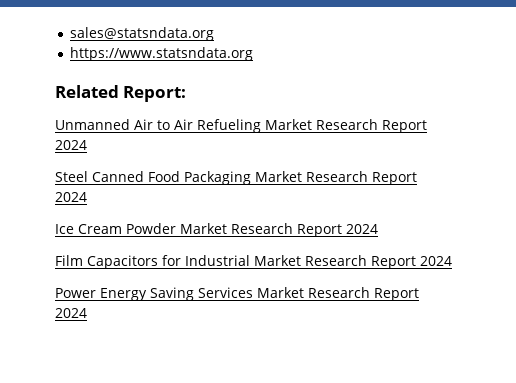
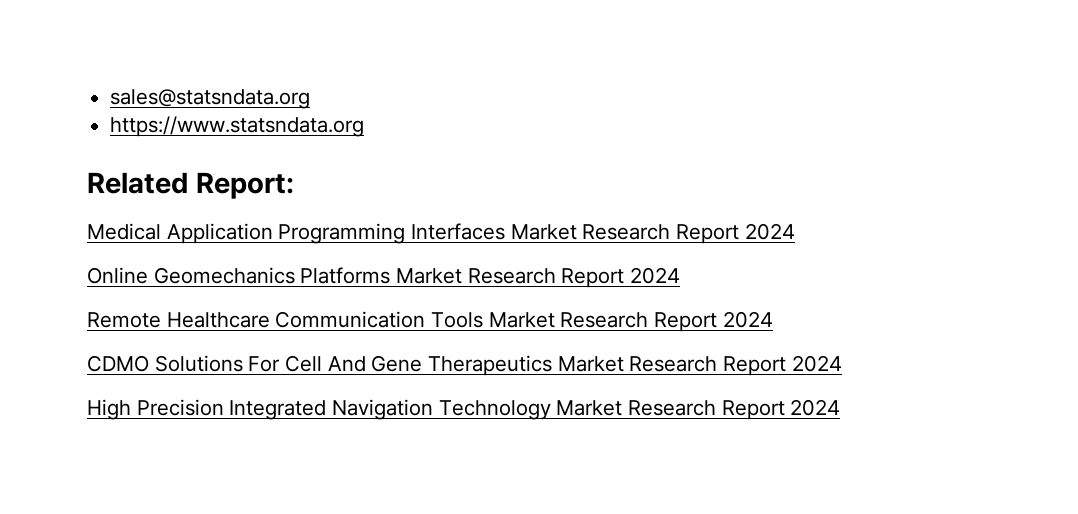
- Unmanned Air to Air Refueling Market Research Report 2024
- Steel Canned Food Packaging Market Research Report 2024
- Ice Cream Powder Market Research Report 2024
- Film Capacitors for Industrial Market Research Report 2024
- Power Energy Saving Services Market Research Report 2024
+ Medical Application Programming Interfaces Market Research Report 2024
+ Online Geomechanics Platforms Market Research Report 2024
+ Remote Healthcare Communication Tools Market Research Report 2024
+ CDMO Solutions For Cell And Gene Therapeutics Market Research Report 2024
+ High Precision Integrated Navigation Technology Market Research Report 2024

